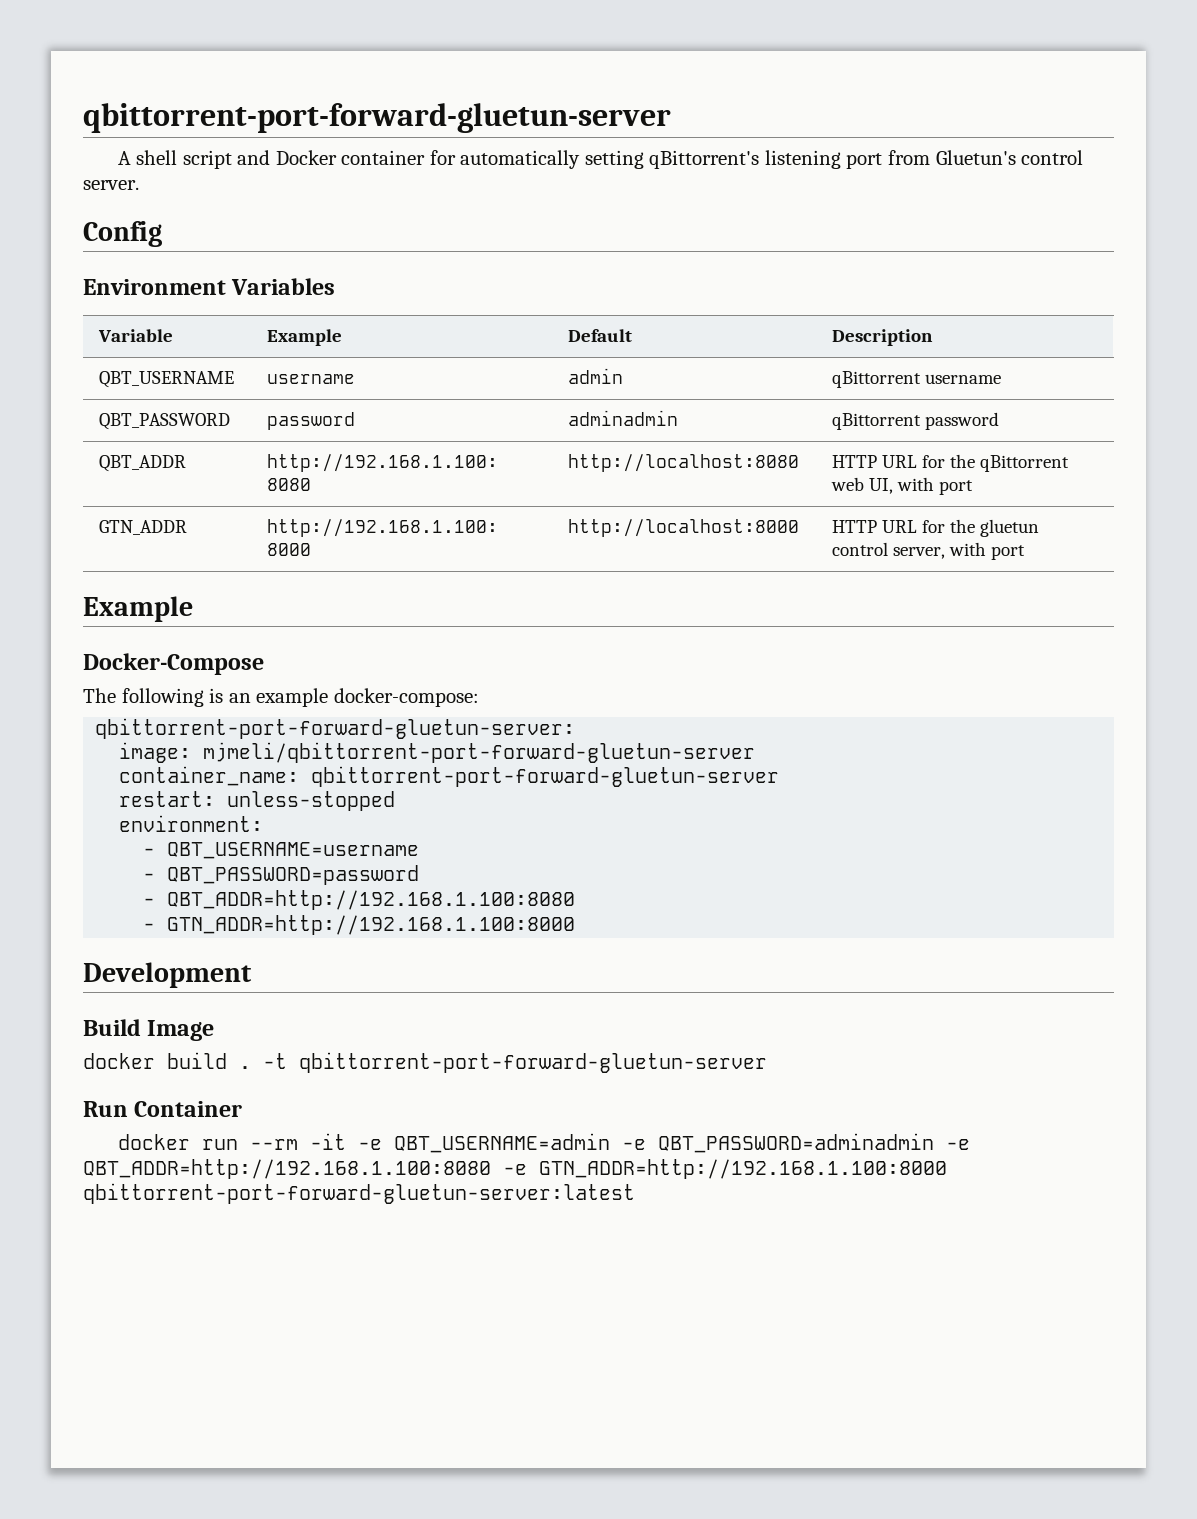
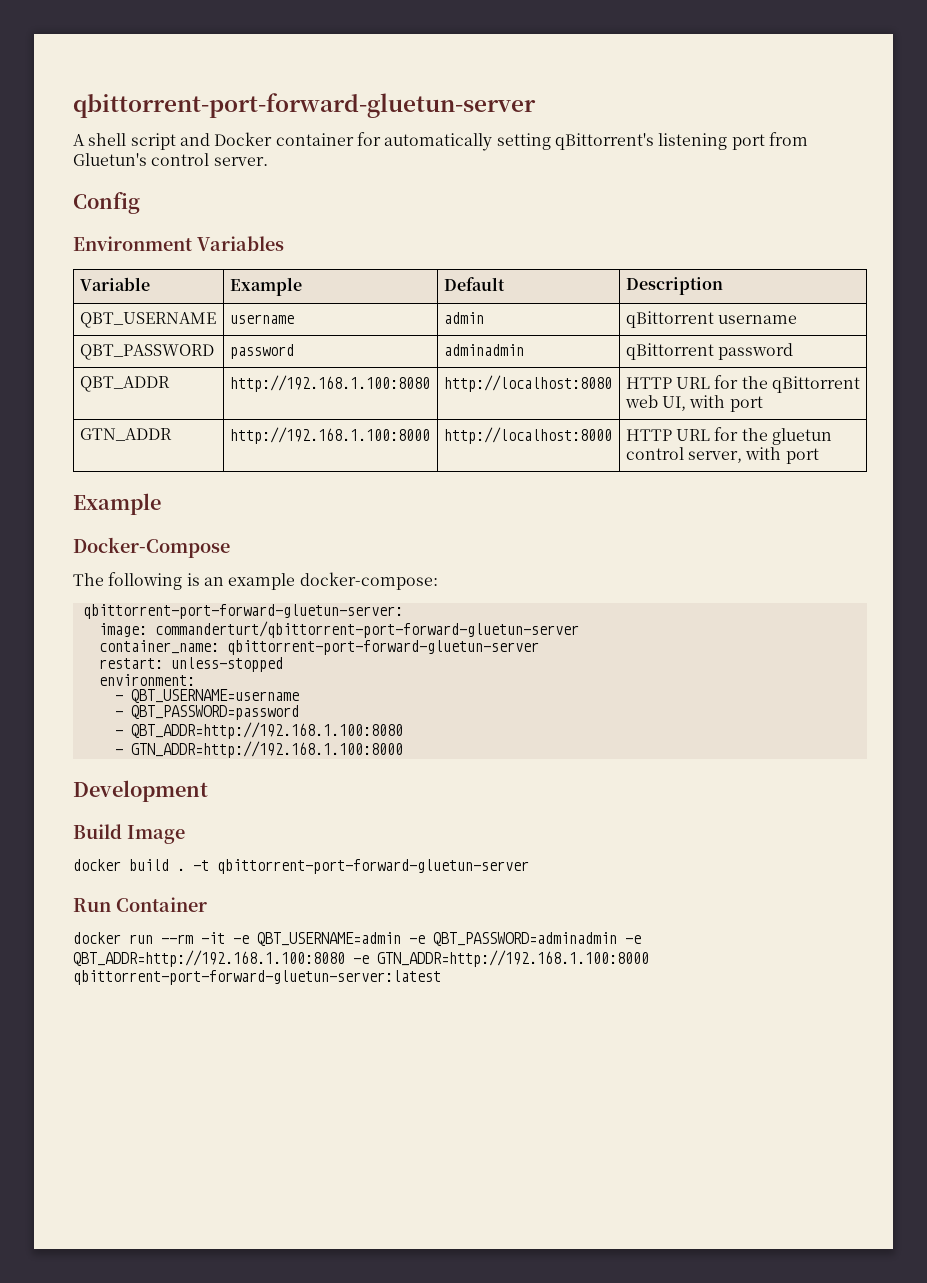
- image: mjmeli/qbittorrent-port-forward-gluetun-server
+ image: commanderturt/qbittorrent-port-forward-gluetun-server

